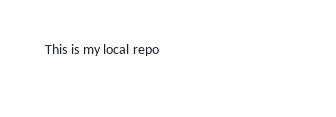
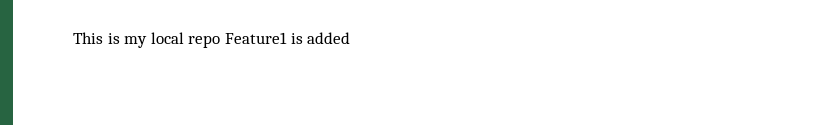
- This is my local repo
+ This is my local repo Feature1 is added

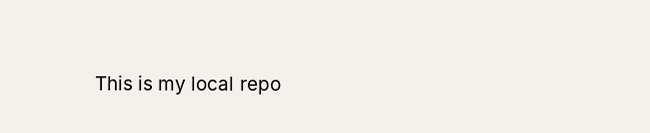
- This is my local repo Feature1 is added
+ This is my local repo

